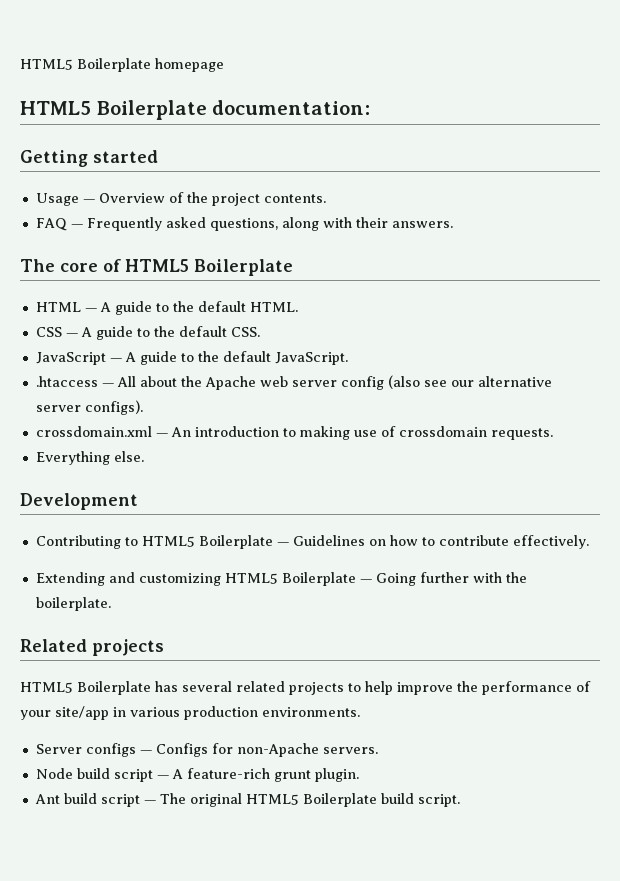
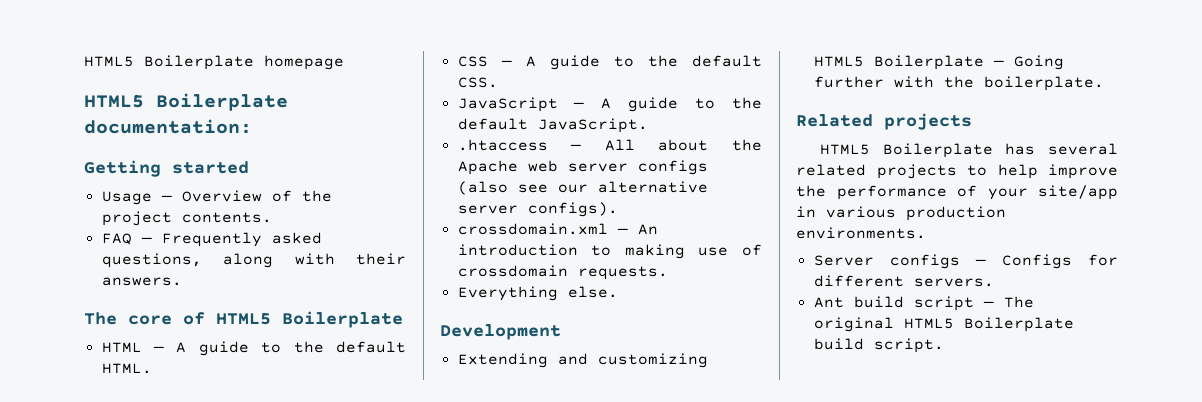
- .htaccess — All about the Apache web server config (also see our alternative server configs).
+ .htaccess — All about the Apache web server configs (also see our alternative server configs).
- Contributing to HTML5 Boilerplate — Guidelines on how to contribute effectively.
- Server configs — Configs for non-Apache servers.
+ Server configs — Configs for different servers.
- Node build script — A feature-rich grunt plugin.

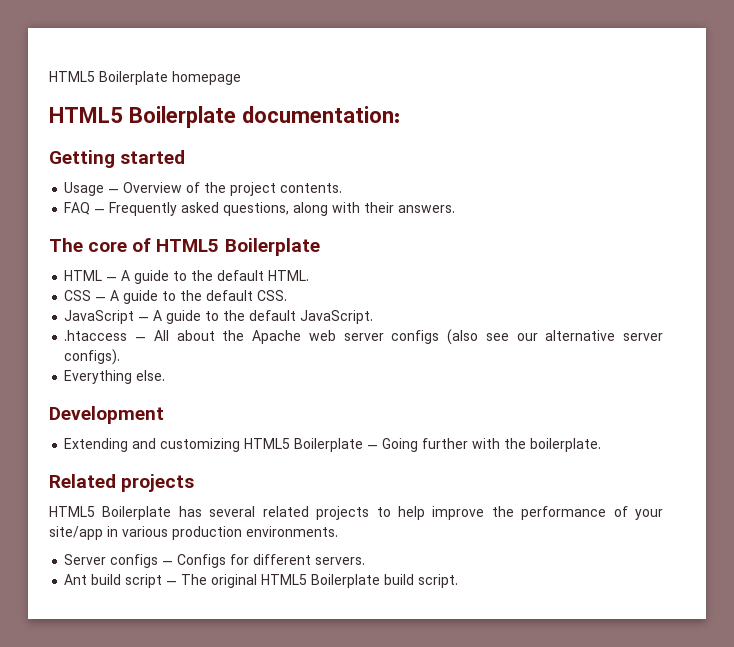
- crossdomain.xml — An introduction to making use of crossdomain requests.

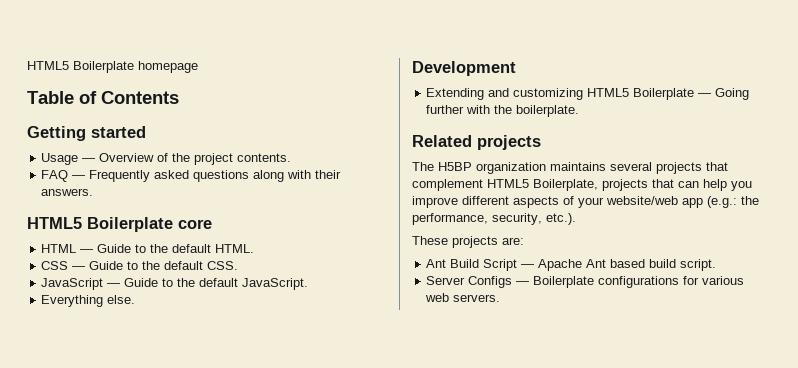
- HTML5 Boilerplate documentation:
+ Table of Contents
- FAQ — Frequently asked questions, along with their answers.
+ FAQ — Frequently asked questions along with their answers.
- The core of HTML5 Boilerplate
+ HTML5 Boilerplate core
- HTML — A guide to the default HTML.
+ HTML — Guide to the default HTML.
- CSS — A guide to the default CSS.
+ CSS — Guide to the default CSS.
- JavaScript — A guide to the default JavaScript.
+ JavaScript — Guide to the default JavaScript.
- .htaccess — All about the Apache web server configs (also see our alternative server configs).
- HTML5 Boilerplate has several related projects to help improve the performance of your site/app in various production environments.
- Server configs — Configs for different servers.
- Ant build script — The original HTML5 Boilerplate build script.
+ The H5BP organization maintains several projects that complement HTML5 Boilerplate, projects that can help you improve different aspects of your website/web app (e.g.: the performance, security, etc.).
+ These projects are:
+ Ant Build Script — Apache Ant based build script.
+ Server Configs — Boilerplate configurations for various web servers.

